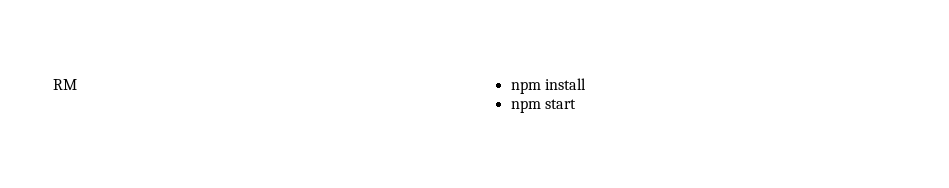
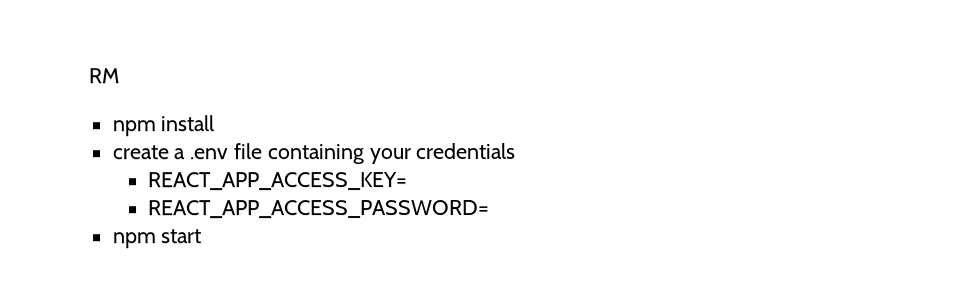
+ create a .env file containing your credentials
+ REACT_APP_ACCESS_KEY=
+ REACT_APP_ACCESS_PASSWORD=

